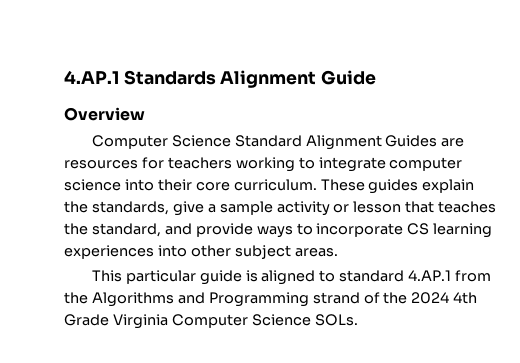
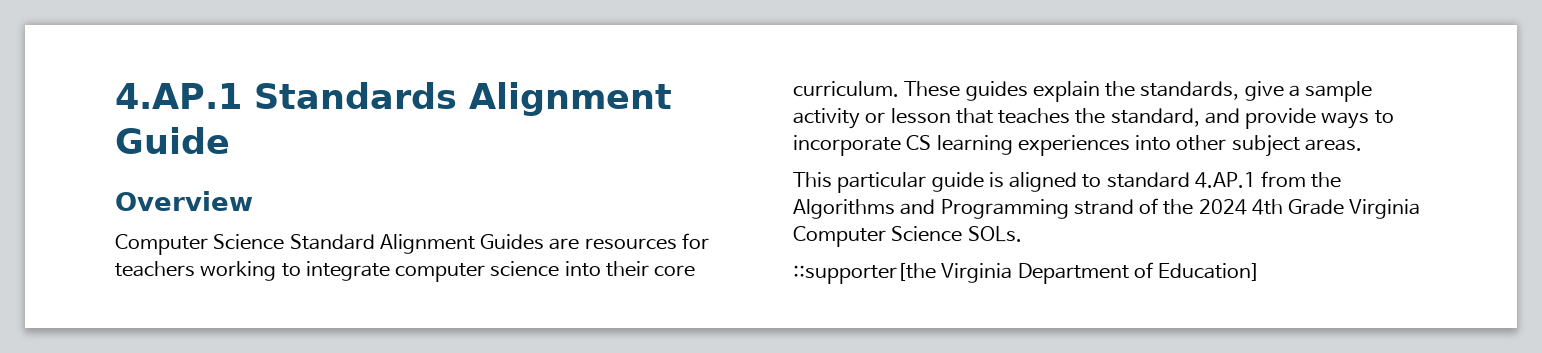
+ ::supporter[the Virginia Department of Education]

